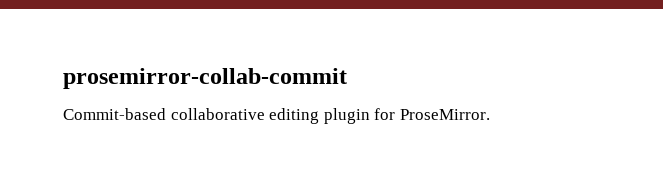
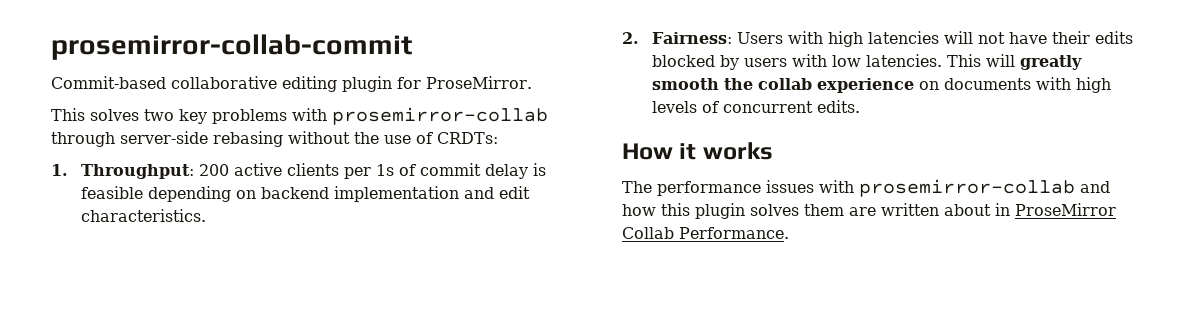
+ This solves two key problems with prosemirror-collab through server-side rebasing without the use of CRDTs:
+ 1. Throughput: 200 active clients per 1s of commit delay is feasible depending on backend implementation and edit characteristics.
+ 2. Fairness: Users with high latencies will not have their edits blocked by users with low latencies. This will greatly smooth the collab experience on documents with high levels of concurrent edits.
+ How it works
+ The performance issues with prosemirror-collab and how this plugin solves them are written about in ProseMirror Collab Performance.

